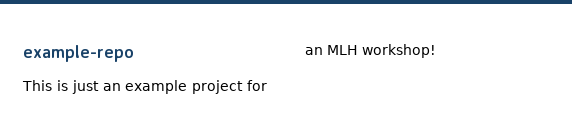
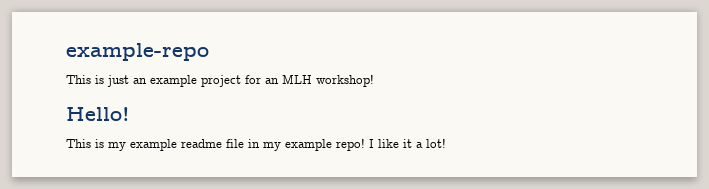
+ Hello!
+ This is my example readme file in my example repo! I like it a lot!

